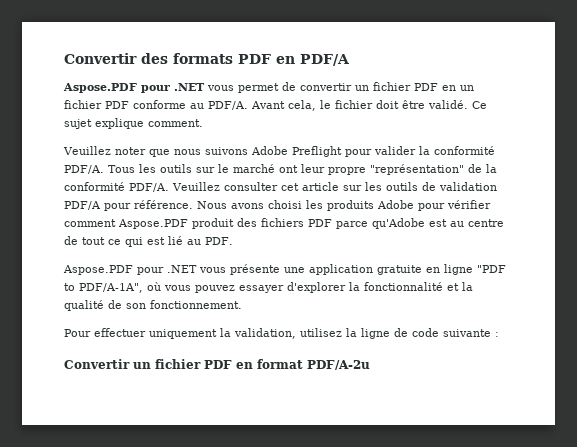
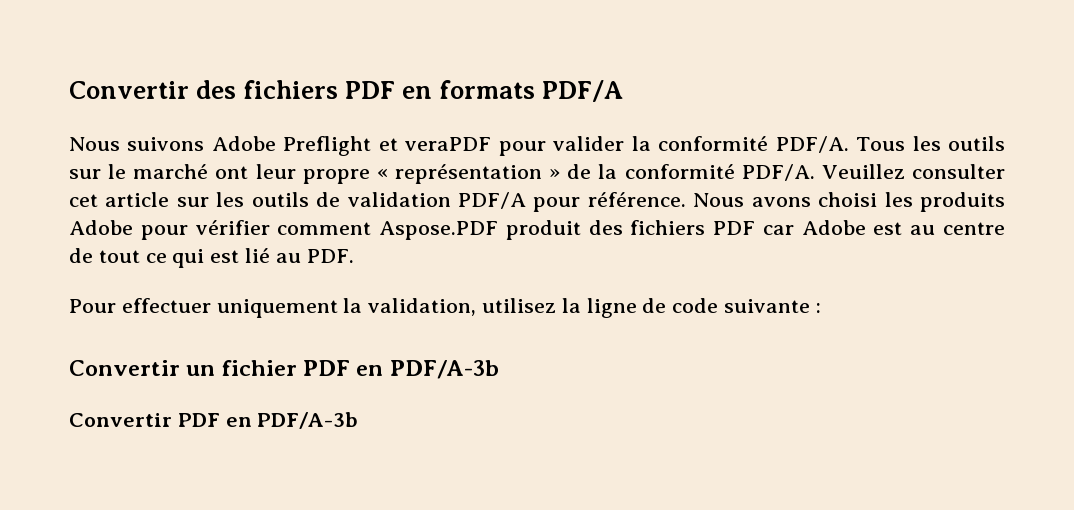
- Convertir des formats PDF en PDF/A
+ Convertir des fichiers PDF en formats PDF/A
- Aspose.PDF pour .NET vous permet de convertir un fichier PDF en un fichier PDF conforme au PDF/A. Avant cela, le fichier doit être validé. Ce sujet explique comment.
- Veuillez noter que nous suivons Adobe Preflight pour valider la conformité PDF/A.
+ Nous suivons Adobe Preflight et veraPDF pour valider la conformité PDF/A.
- Tous les outils sur le marché ont leur propre "représentation" de la conformité PDF/A.
+ Tous les outils sur le marché ont leur propre « représentation » de la conformité PDF/A.
- Nous avons choisi les produits Adobe pour vérifier comment Aspose.PDF produit des fichiers PDF parce qu'Adobe est au centre de tout ce qui est lié au PDF.
+ Nous avons choisi les produits Adobe pour vérifier comment Aspose.PDF produit des fichiers PDF car Adobe est au centre de tout ce qui est lié au PDF.
- Aspose.PDF pour .NET vous présente une application gratuite en ligne "PDF to PDF/A-1A", où vous pouvez essayer d'explorer la fonctionnalité et la qualité de son fonctionnement.
- Convertir un fichier PDF en format PDF/A-2u
+ Convertir un fichier PDF en PDF/A-3b
+ Convertir PDF en PDF/A-3b

